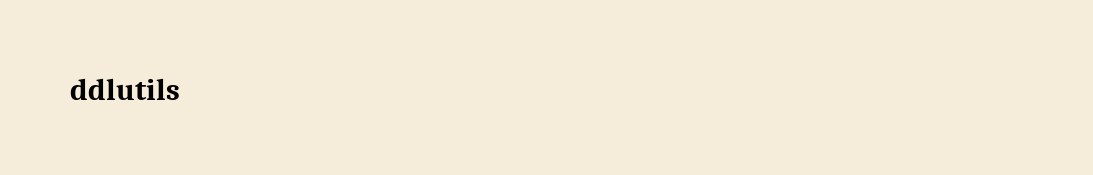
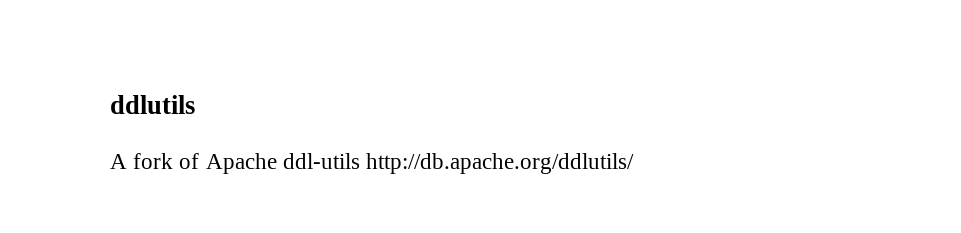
+ A fork of Apache ddl-utils http://db.apache.org/ddlutils/

